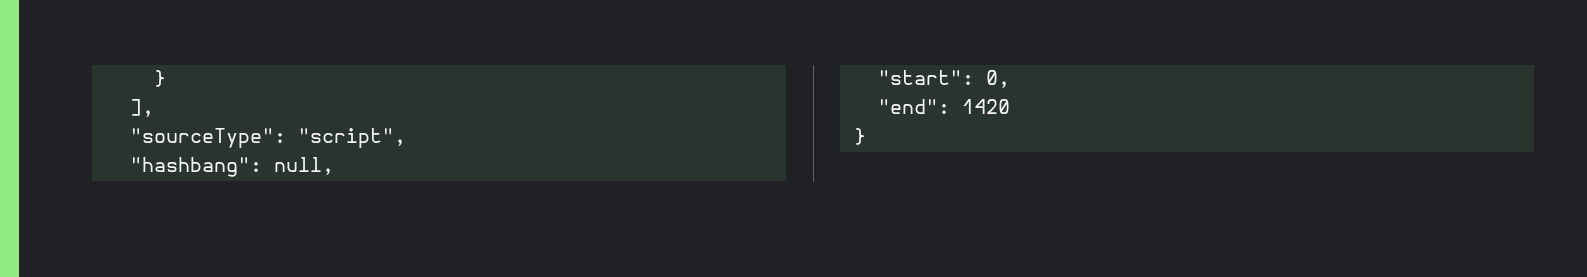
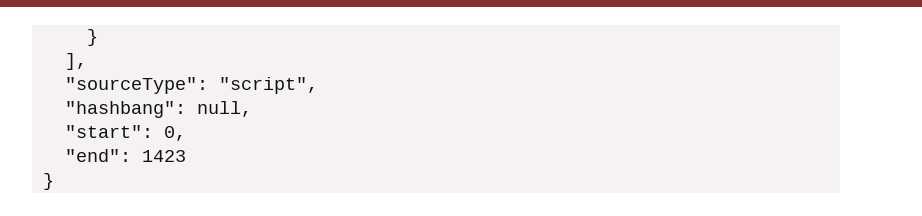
- "end": 1420
+ "end": 1423

